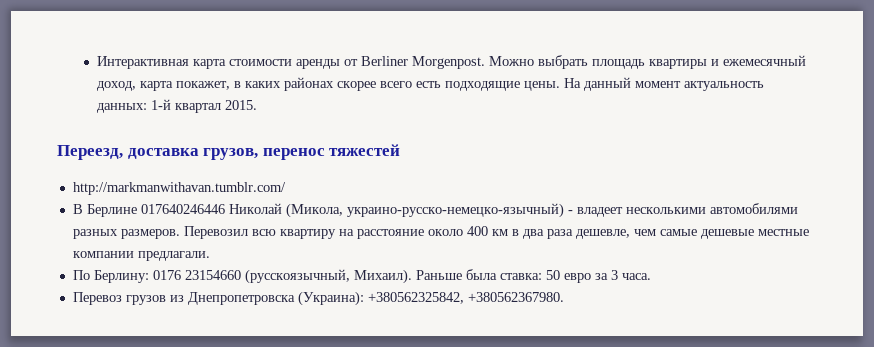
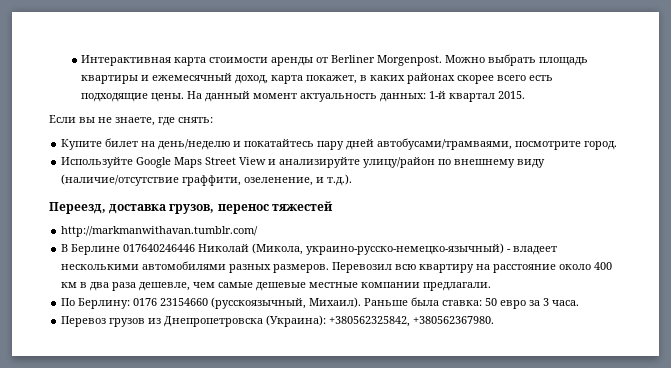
+ Если вы не знаете, где снять:
+ Купите билет на день/неделю и покатайтесь пару дней автобусами/трамваями, посмотрите город.
+ Используйте Google Maps Street View и анализируйте улицу/район по внешнему виду (наличие/отсутствие граффити, озеленение, и т.д.).

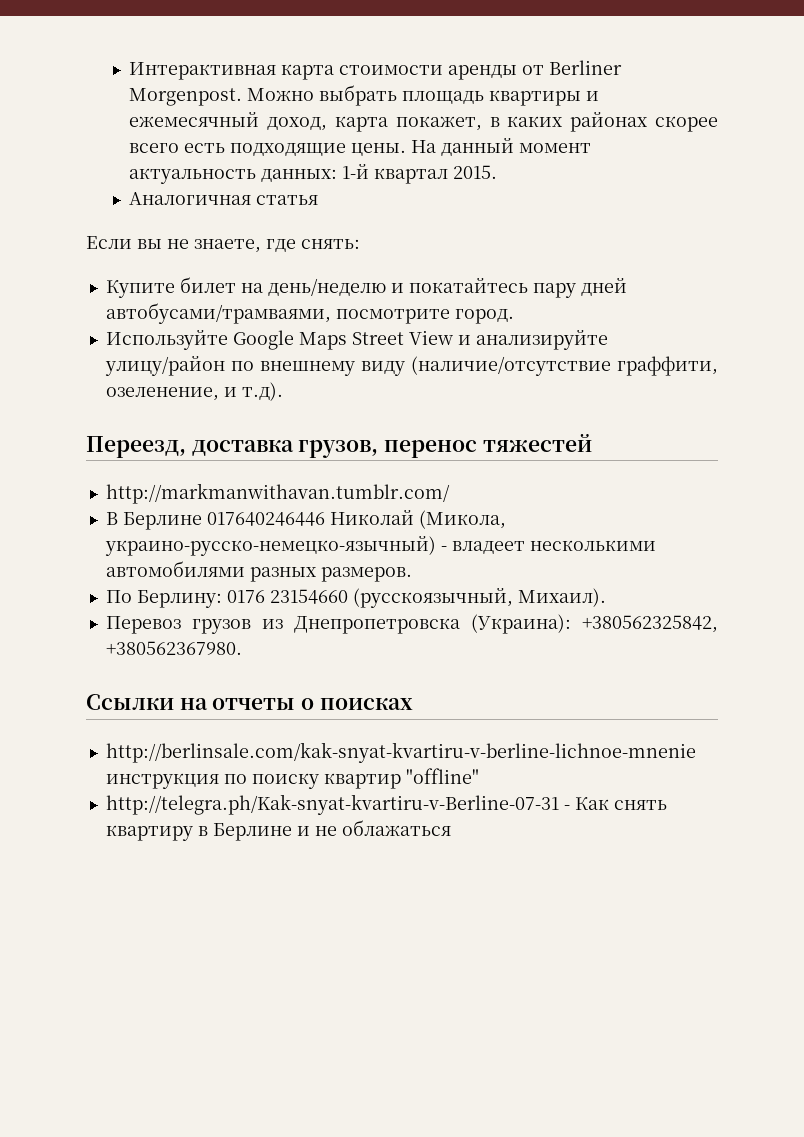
+ Аналогичная статья
- Используйте Google Maps Street View и анализируйте улицу/район по внешнему виду (наличие/отсутствие граффити, озеленение, и т.д.).
+ Используйте Google Maps Street View и анализируйте улицу/район по внешнему виду (наличие/отсутствие граффити, озеленение, и т.д).
- Перевозил всю квартиру на расстояние около 400 км в два раза дешевле, чем самые дешевые местные компании предлагали.
- Раньше была ставка: 50 евро за 3 часа.
+ Ссылки на отчеты о поисках
+ http://berlinsale.com/kak-snyat-kvartiru-v-berline-lichnoe-mnenie инструкция по поиску квартир "offline"
+ http://telegra.ph/Kak-snyat-kvartiru-v-Berline-07-31 - Как снять квартиру в Берлине и не облажаться

